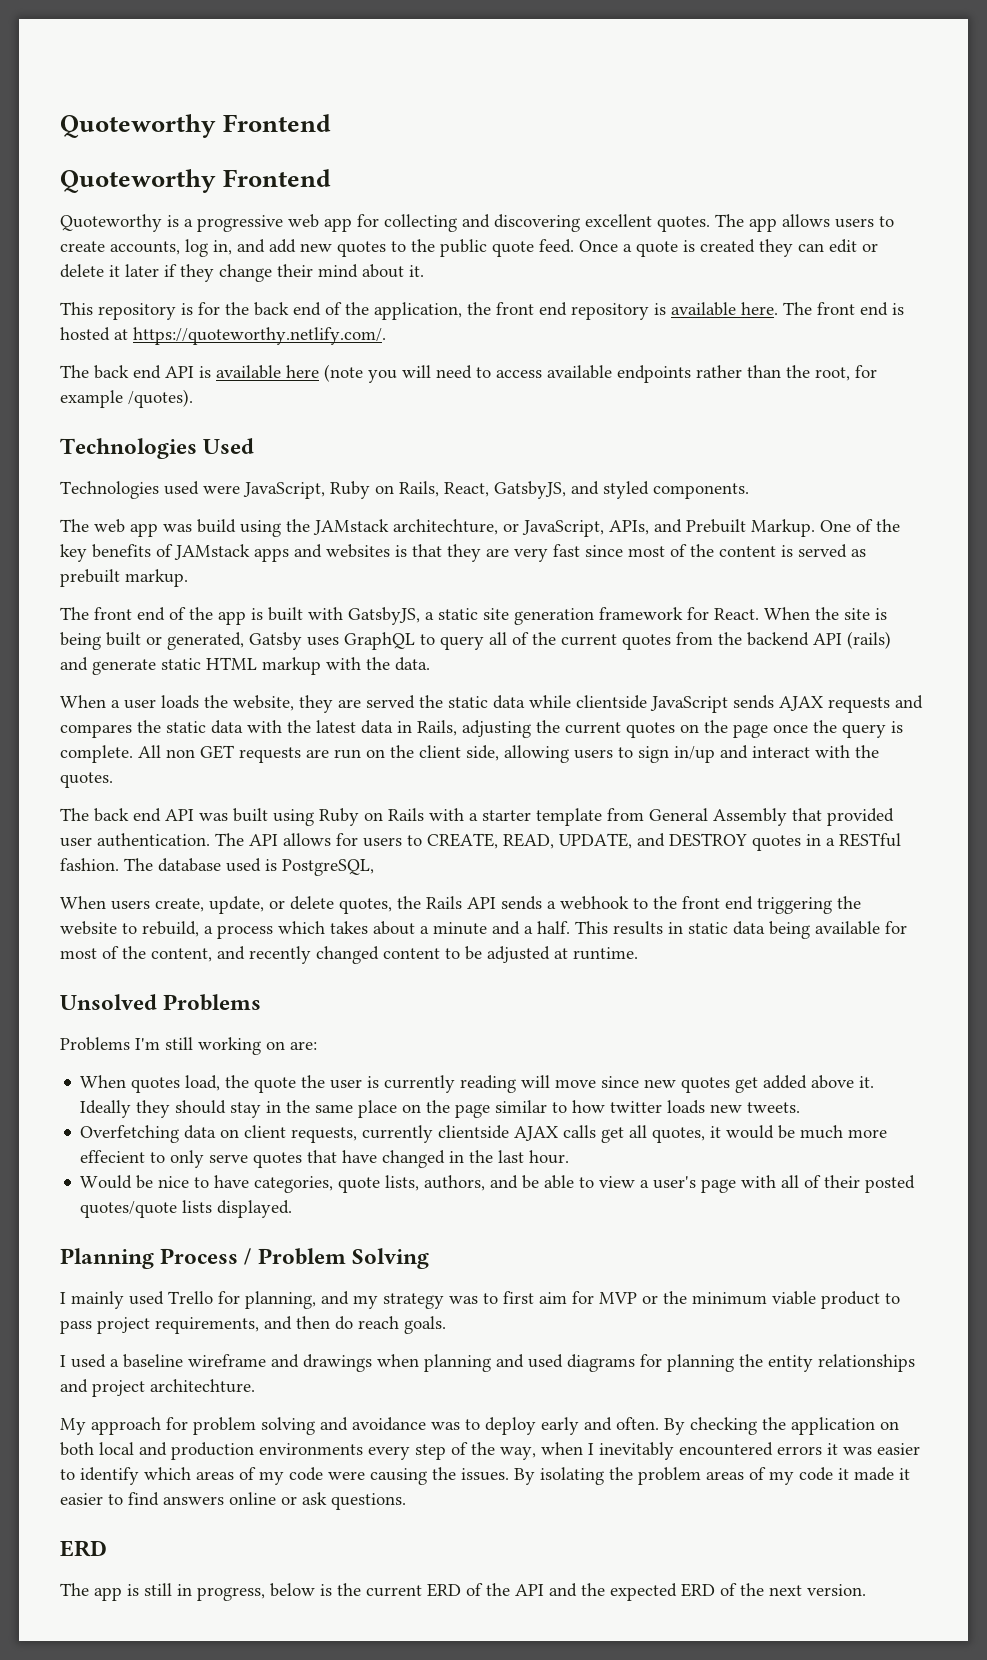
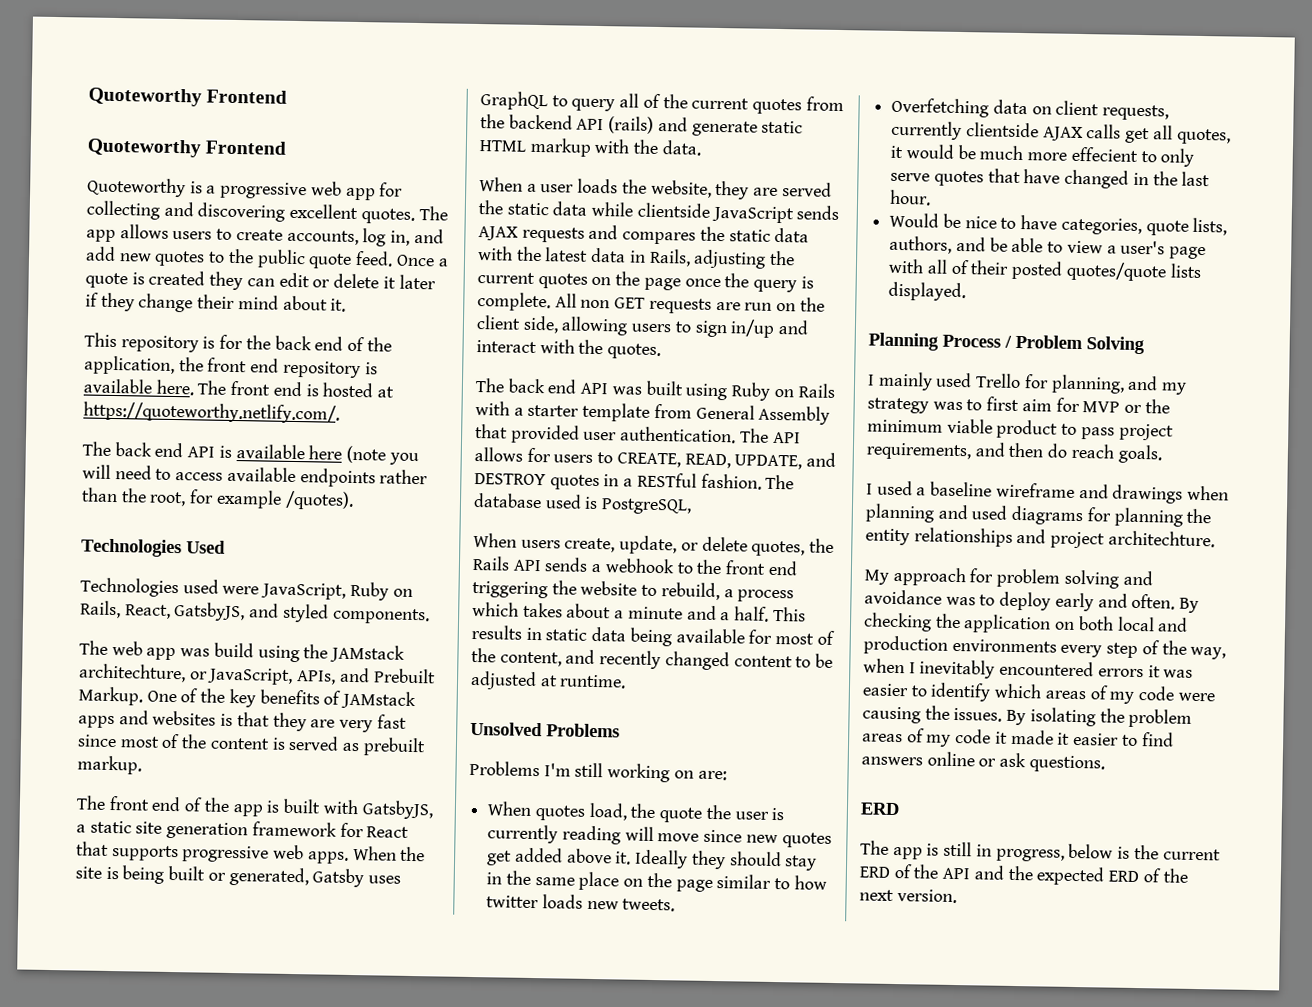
- The front end of the app is built with GatsbyJS, a static site generation framework for React.
+ The front end of the app is built with GatsbyJS, a static site generation framework for React that supports progressive web apps.

